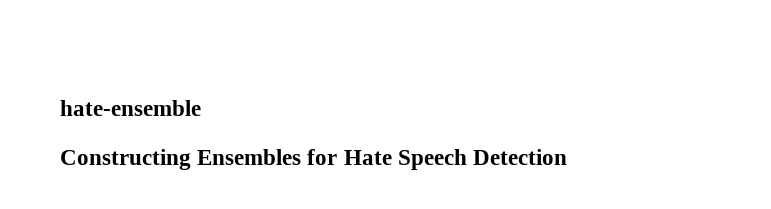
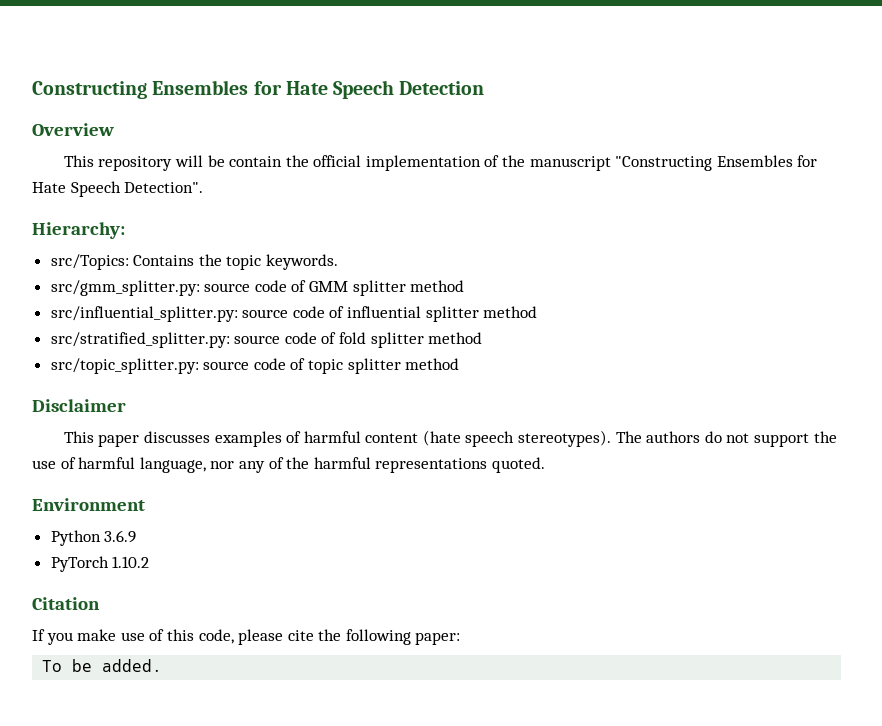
- hate-ensemble
+ Overview
+ This repository will be contain the official implementation of the manuscript "Constructing Ensembles for Hate Speech Detection".
+ Hierarchy:
+ src/Topics: Contains the topic keywords.
+ src/gmm_splitter.py: source code of GMM splitter method
+ src/influential_splitter.py: source code of influential splitter method
+ src/stratified_splitter.py: source code of fold splitter method
+ src/topic_splitter.py: source code of topic splitter method
+ Disclaimer
+ This paper discusses examples of harmful content (hate speech stereotypes). The authors do not support the use of harmful language, nor any of the harmful representations quoted.
+ Environment
+ Python 3.6.9
+ PyTorch 1.10.2
+ Citation
+ If you make use of this code, please cite the following paper:
+ To be added.

